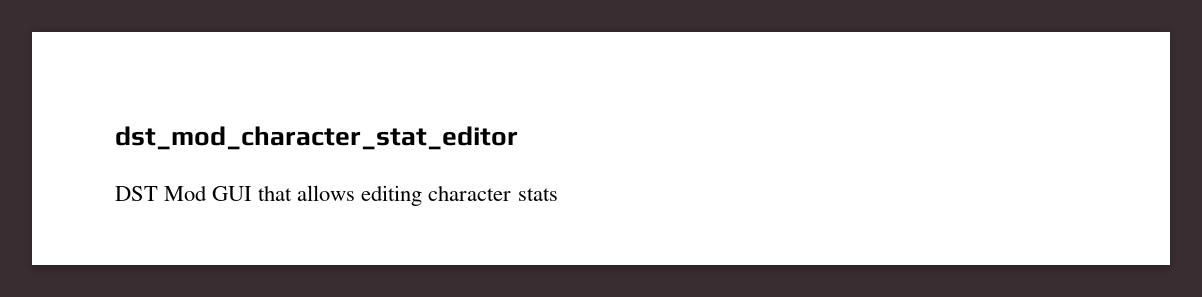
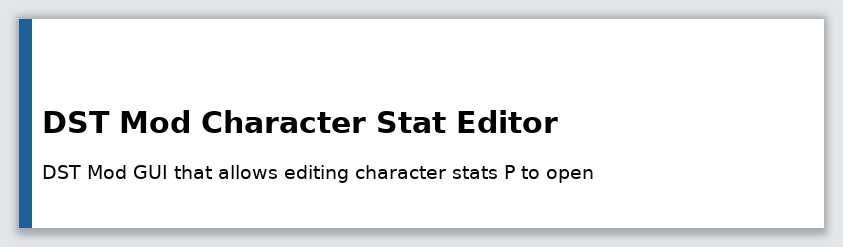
- dst_mod_character_stat_editor
+ DST Mod Character Stat Editor
- DST Mod GUI that allows editing character stats
+ DST Mod GUI that allows editing character stats P to open

